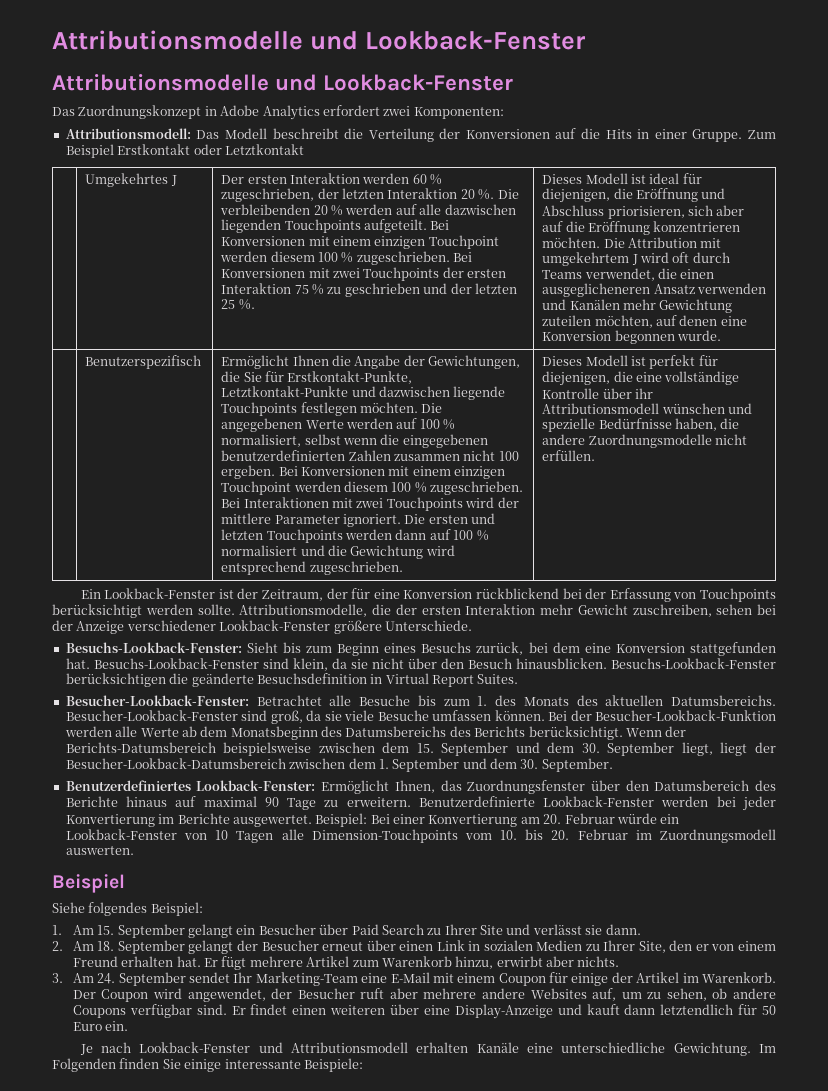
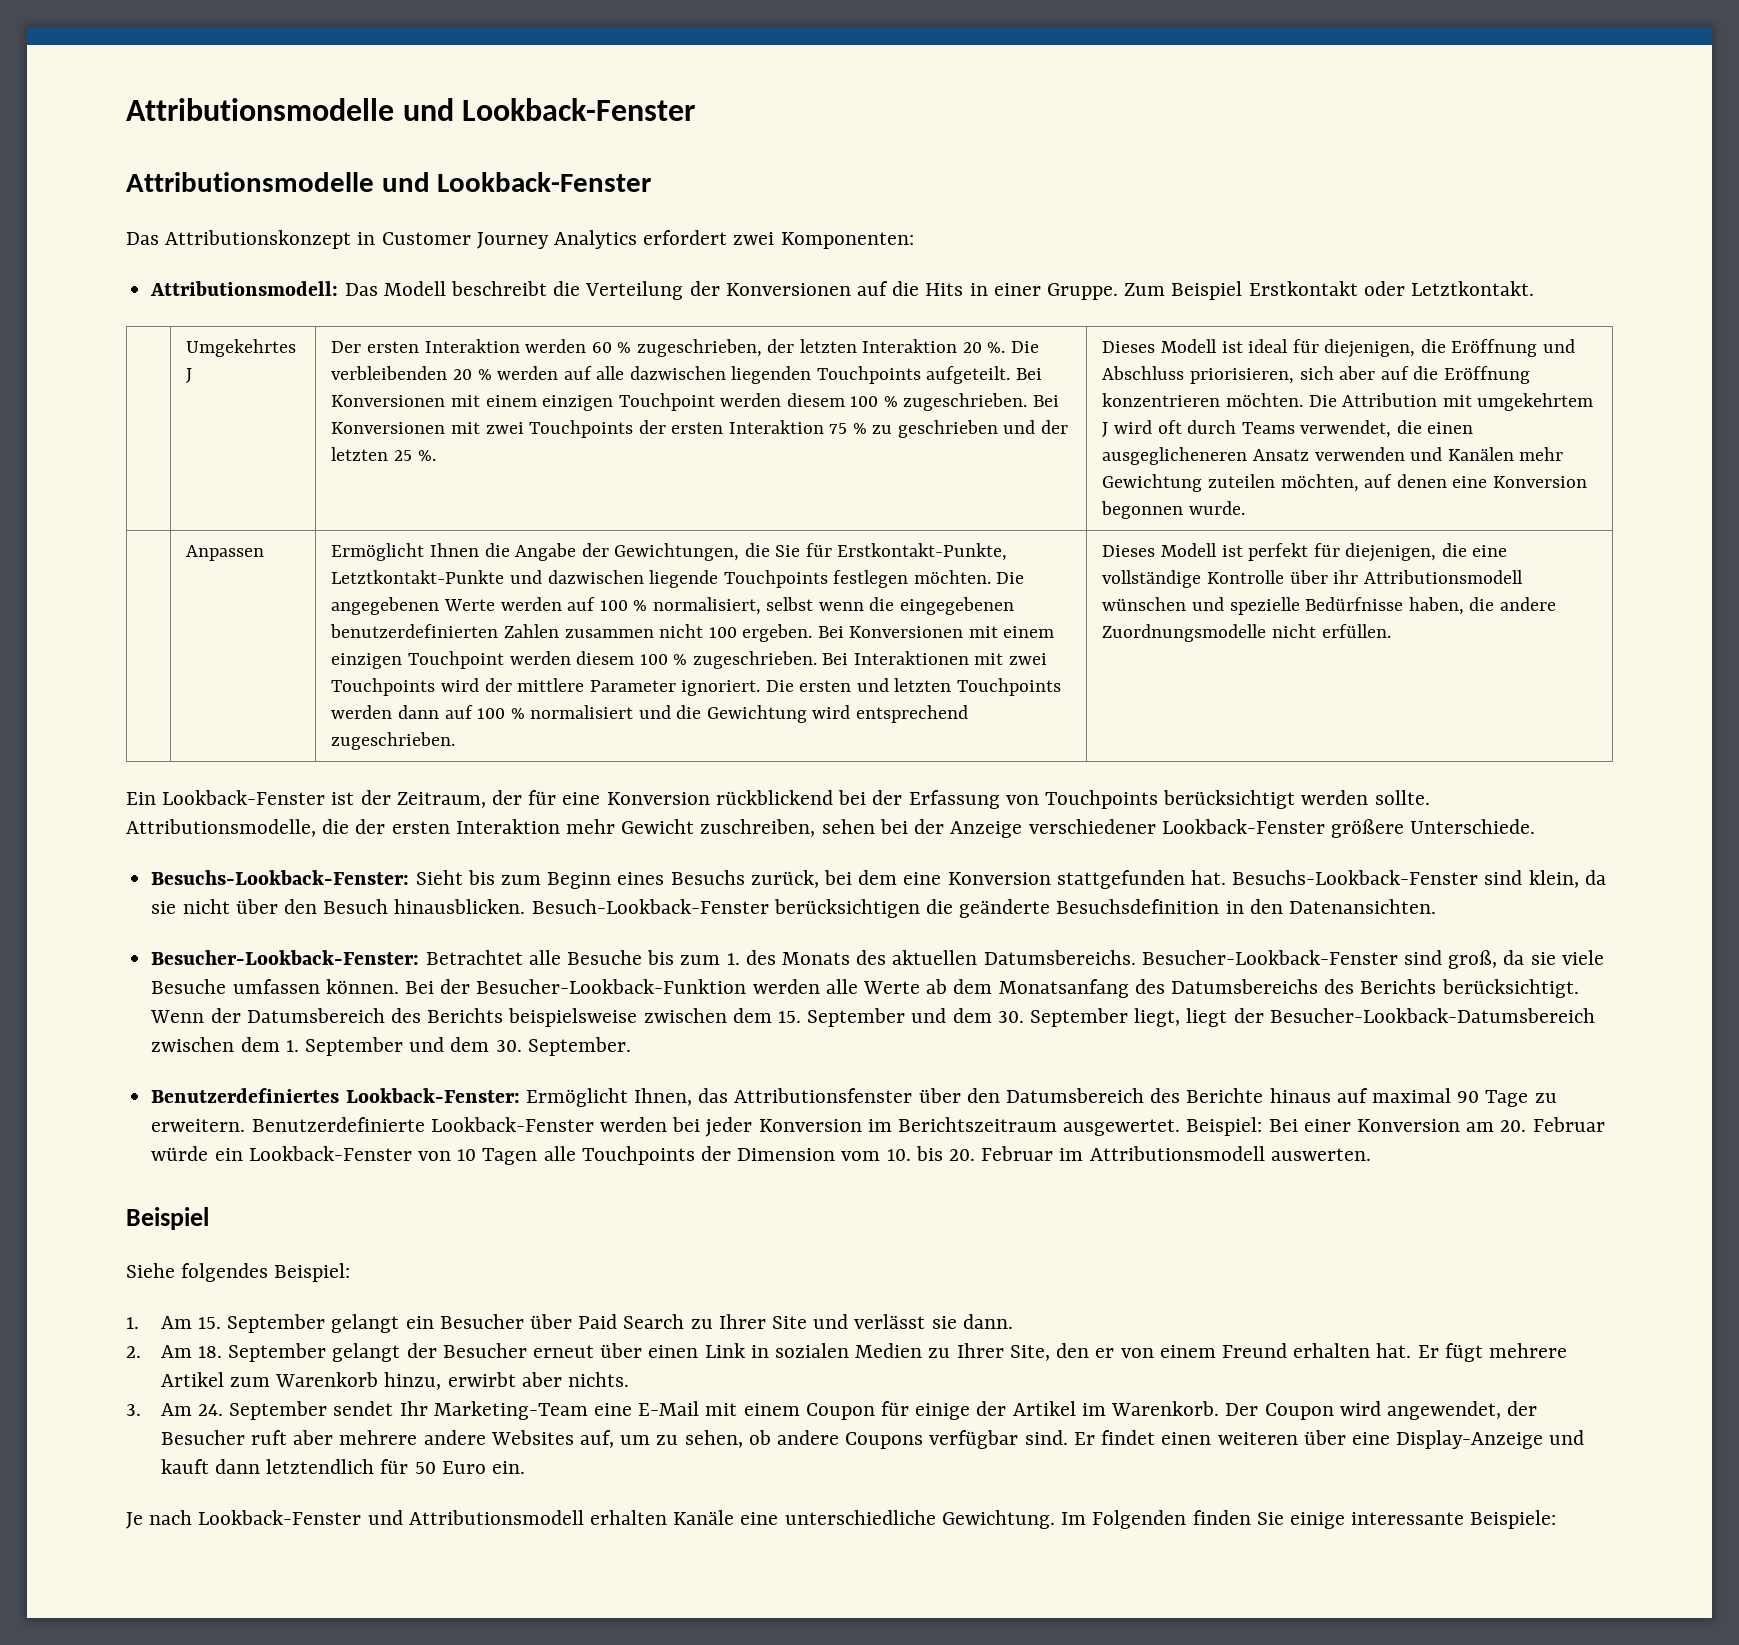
- Das Zuordnungskonzept in Adobe Analytics erfordert zwei Komponenten:
+ Das Attributionskonzept in Customer Journey Analytics erfordert zwei Komponenten:
- Zum Beispiel Erstkontakt oder Letztkontakt
+ Zum Beispiel Erstkontakt oder Letztkontakt.
- Benutzerspezifisch
+ Anpassen
- Besuchs-Lookback-Fenster berücksichtigen die geänderte Besuchsdefinition in Virtual Report Suites.
+ Besuch-Lookback-Fenster berücksichtigen die geänderte Besuchsdefinition in den Datenansichten.
- Bei der Besucher-Lookback-Funktion werden alle Werte ab dem Monatsbeginn des Datumsbereichs des Berichts berücksichtigt.
+ Bei der Besucher-Lookback-Funktion werden alle Werte ab dem Monatsanfang des Datumsbereichs des Berichts berücksichtigt.
- Wenn der Berichts-Datumsbereich beispielsweise zwischen dem 15. September und dem 30. September liegt, liegt der Besucher-Lookback-Datumsbereich zwischen dem 1. September und dem 30. September.
+ Wenn der Datumsbereich des Berichts beispielsweise zwischen dem 15. September und dem 30. September liegt, liegt der Besucher-Lookback-Datumsbereich zwischen dem 1. September und dem 30. September.
- Benutzerdefiniertes Lookback-Fenster: Ermöglicht Ihnen, das Zuordnungsfenster über den Datumsbereich des Berichte hinaus auf maximal 90 Tage zu erweitern.
+ Benutzerdefiniertes Lookback-Fenster: Ermöglicht Ihnen, das Attributionsfenster über den Datumsbereich des Berichte hinaus auf maximal 90 Tage zu erweitern.
- Benutzerdefinierte Lookback-Fenster werden bei jeder Konvertierung im Berichte ausgewertet.
+ Benutzerdefinierte Lookback-Fenster werden bei jeder Konversion im Berichtszeitraum ausgewertet.
- Beispiel: Bei einer Konvertierung am 20. Februar würde ein Lookback-Fenster von 10 Tagen alle Dimension-Touchpoints vom 10. bis 20. Februar im Zuordnungsmodell auswerten.
+ Beispiel: Bei einer Konversion am 20. Februar würde ein Lookback-Fenster von 10 Tagen alle Touchpoints der Dimension vom 10. bis 20. Februar im Attributionsmodell auswerten.

